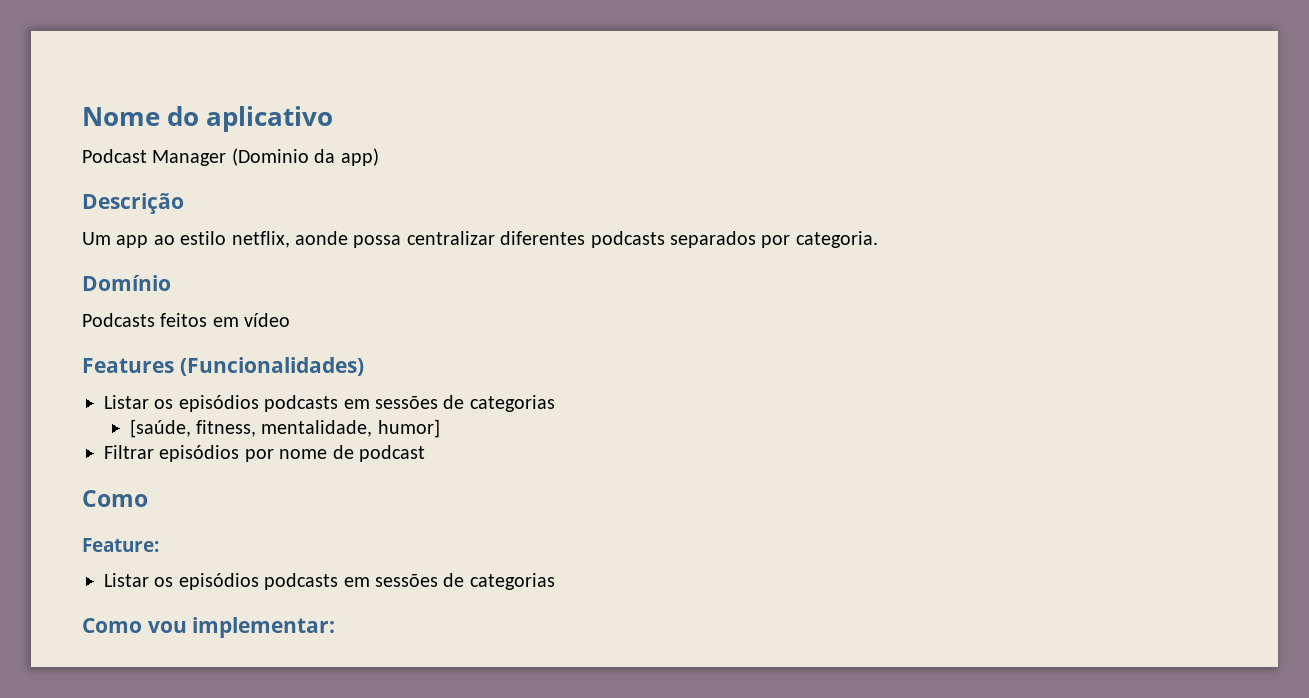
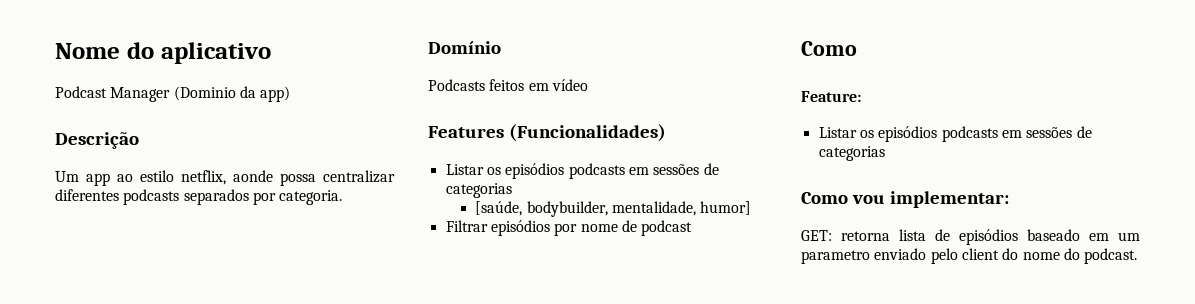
- [saúde, fitness, mentalidade, humor]
+ [saúde, bodybuilder, mentalidade, humor]
+ GET: retorna lista de episódios baseado em um parametro enviado pelo client do nome do podcast.

